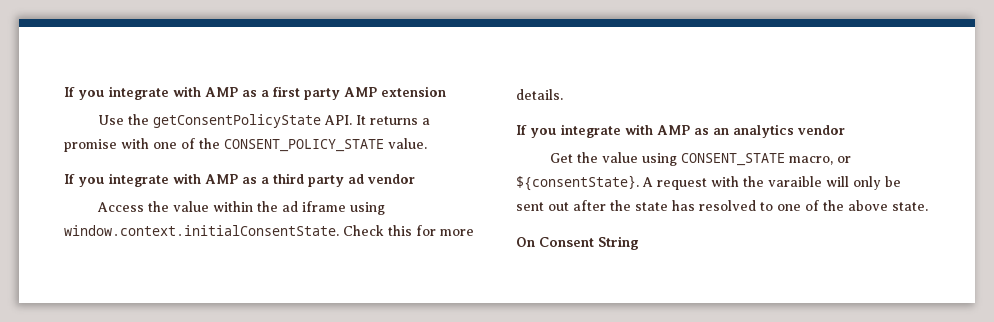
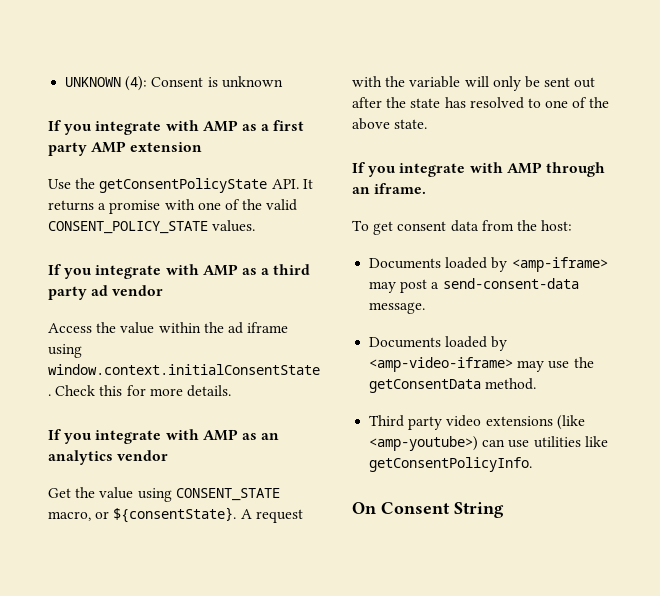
+ UNKNOWN (4): Consent is unknown
- Use the getConsentPolicyState API. It returns a promise with one of the CONSENT_POLICY_STATE value.
+ Use the getConsentPolicyState API. It returns a promise with one of the valid CONSENT_POLICY_STATE values.
- A request with the varaible will only be sent out after the state has resolved to one of the above state.
+ A request with the variable will only be sent out after the state has resolved to one of the above state.
+ If you integrate with AMP through an iframe.
+ To get consent data from the host:
+ Documents loaded by <amp-iframe> may post a send-consent-data message.
+ Documents loaded by <amp-video-iframe> may use the getConsentData method.
+ Third party video extensions (like <amp-youtube>) can use utilities like getConsentPolicyInfo.

